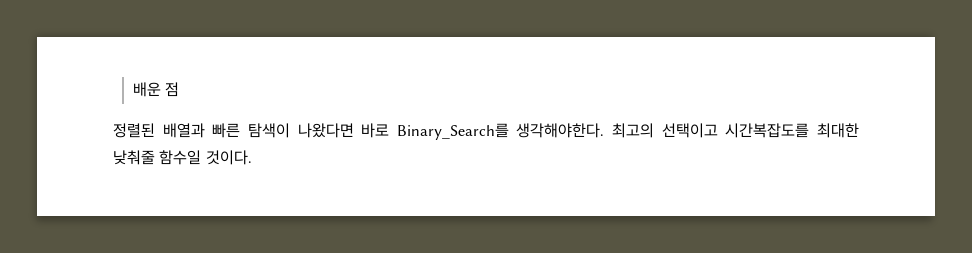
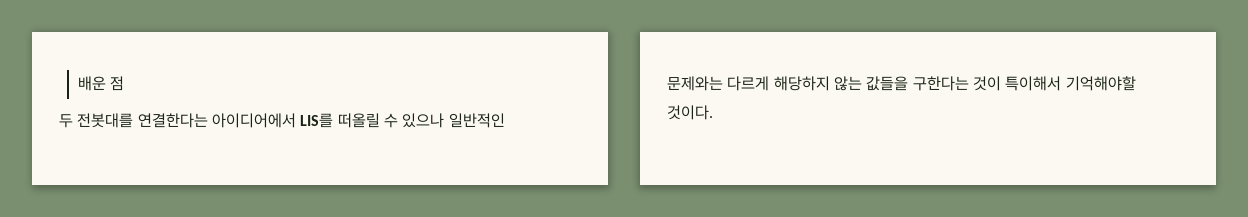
- 정렬된 배열과 빠른 탐색이 나왔다면 바로 Binary_Search를 생각해야한다. 최고의 선택이고 시간복잡도를 최대한 낮춰줄 함수일 것이다.
+ 두 전봇대를 연결한다는 아이디어에서 LIS를 떠올릴 수 있으나 일반적인 문제와는 다르게 해당하지 않는 값들을 구한다는 것이 특이해서 기억해야할 것이다.

